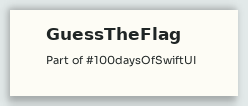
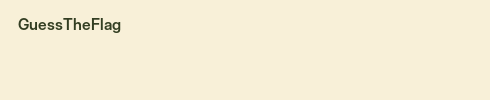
- Part of #100daysOfSwiftUI

